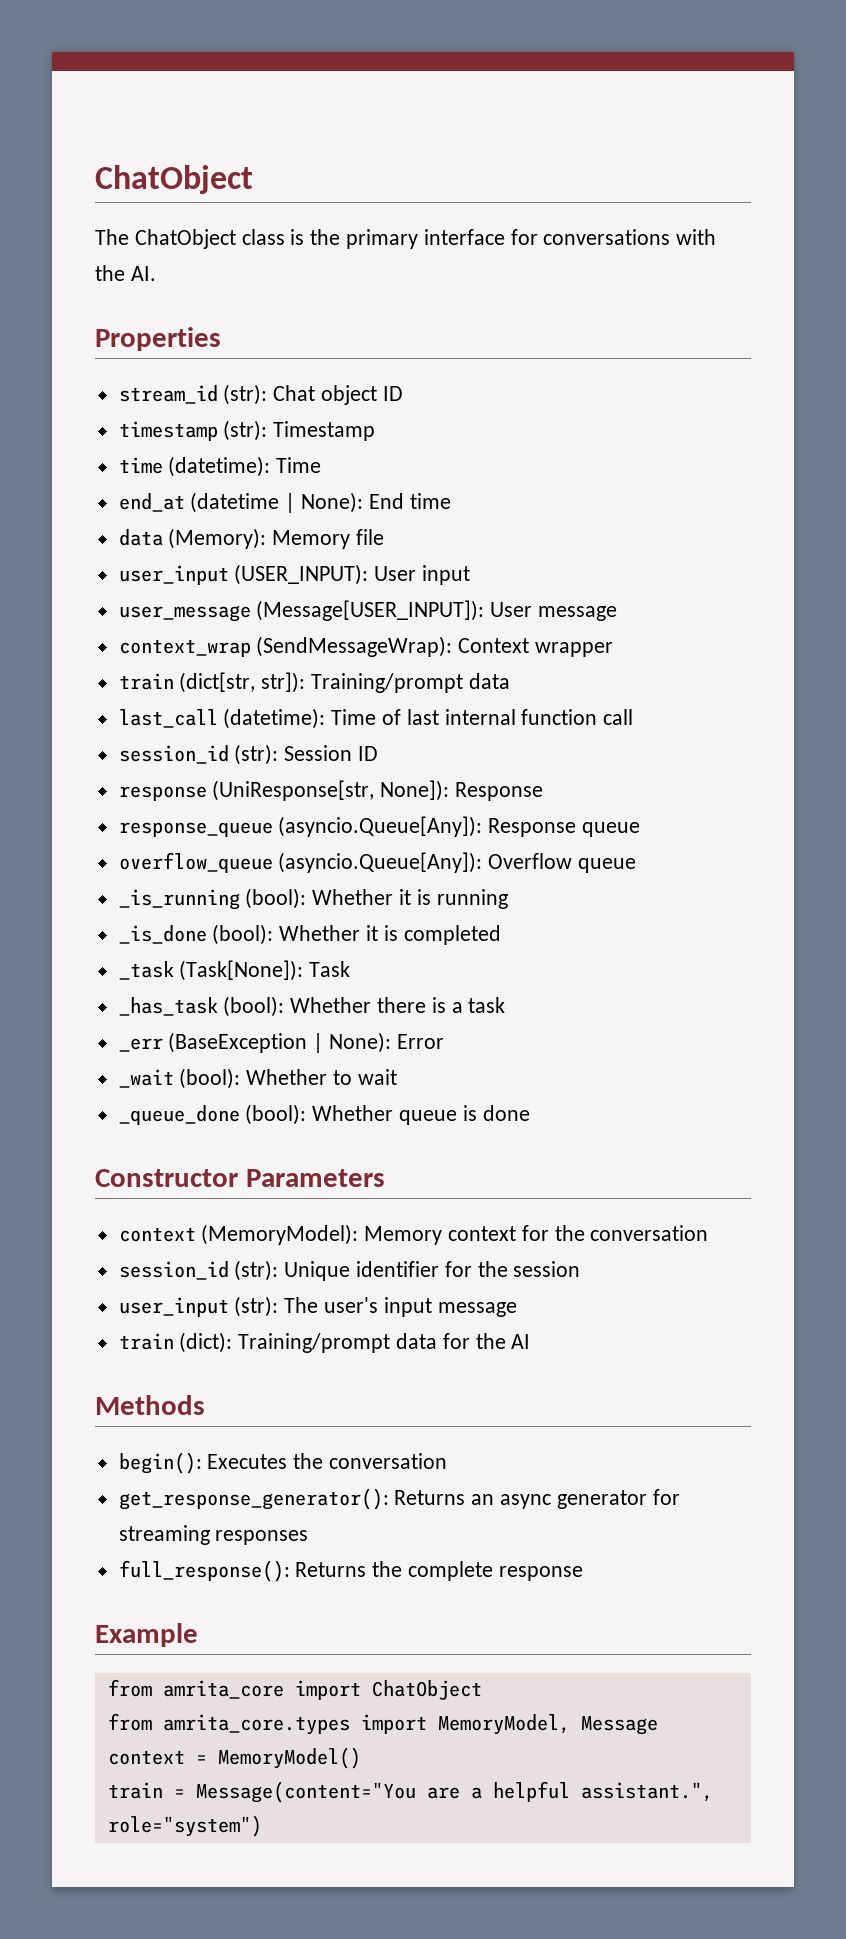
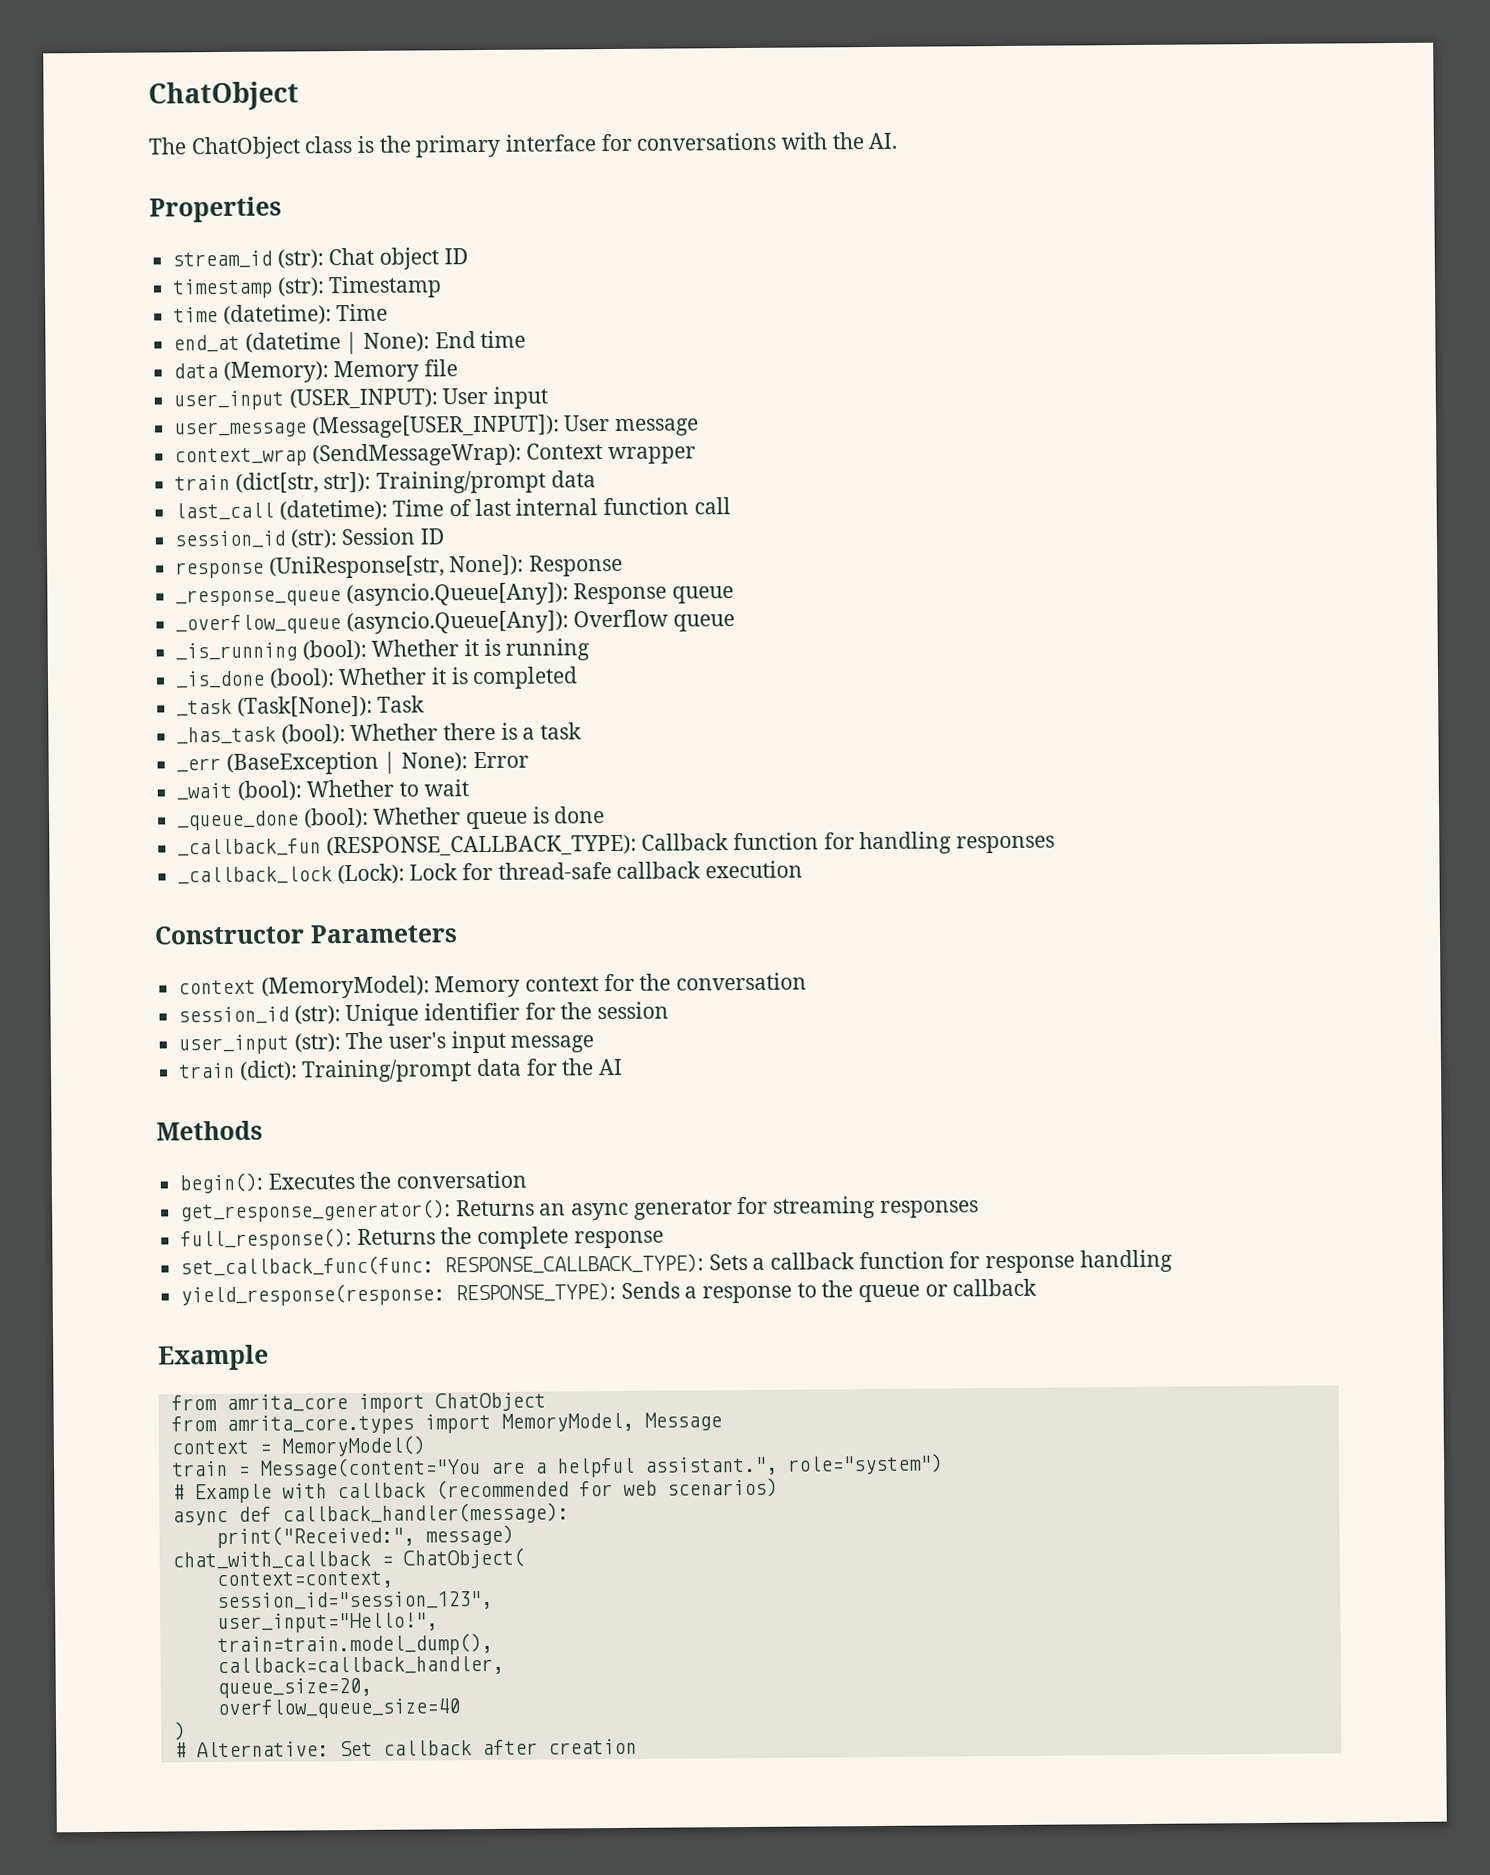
- response_queue (asyncio.Queue[Any]): Response queue
+ _response_queue (asyncio.Queue[Any]): Response queue
- overflow_queue (asyncio.Queue[Any]): Overflow queue
+ _overflow_queue (asyncio.Queue[Any]): Overflow queue
+ _callback_fun (RESPONSE_CALLBACK_TYPE): Callback function for handling responses
+ _callback_lock (Lock): Lock for thread-safe callback execution
+ set_callback_func(func: RESPONSE_CALLBACK_TYPE): Sets a callback function for response handling
+ yield_response(response: RESPONSE_TYPE): Sends a response to the queue or callback
+ # Example with callback (recommended for web scenarios)
+ async def callback_handler(message):
+ print("Received:", message)
+ chat_with_callback = ChatObject(
+ context=context,
+ session_id="session_123",
+ user_input="Hello!",
+ train=train.model_dump(),
+ callback=callback_handler,
+ queue_size=20,
+ overflow_queue_size=40
+ )
+ # Alternative: Set callback after creation

